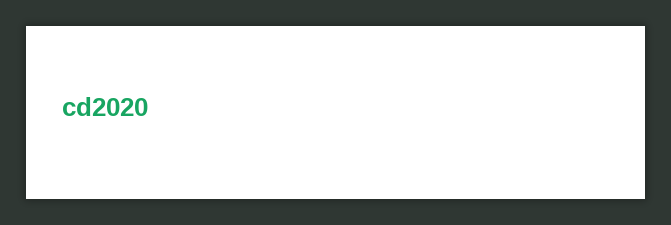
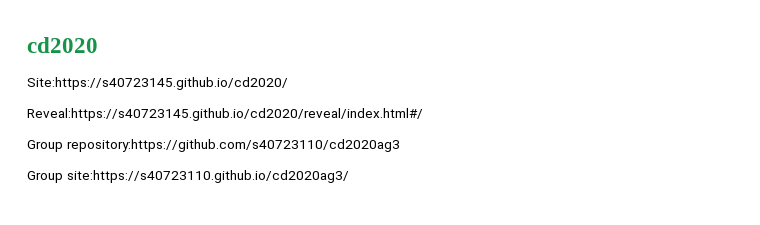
+ Site:https://s40723145.github.io/cd2020/
+ Reveal:https://s40723145.github.io/cd2020/reveal/index.html#/
+ Group repository:https://github.com/s40723110/cd2020ag3
+ Group site:https://s40723110.github.io/cd2020ag3/

